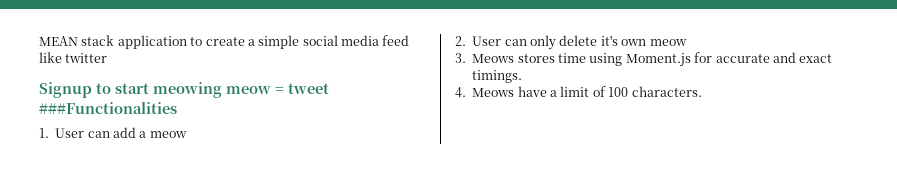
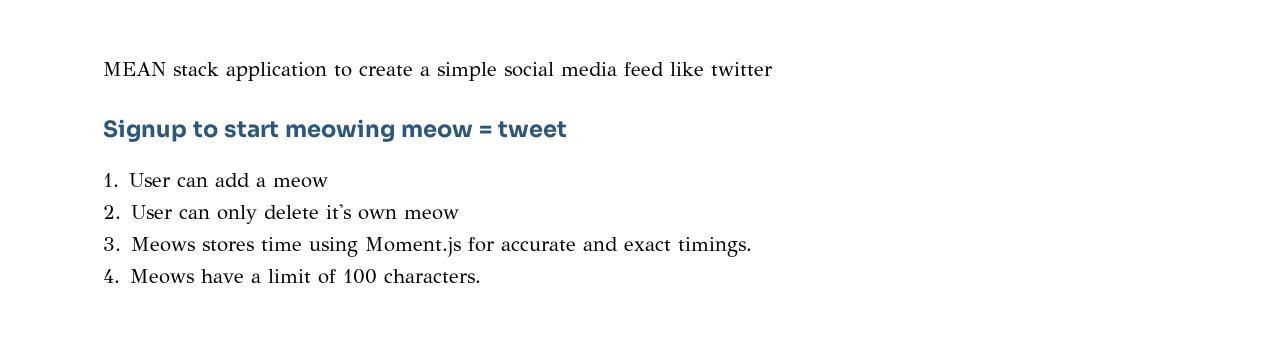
- Signup to start meowing meow = tweet ###Functionalities
+ Signup to start meowing meow = tweet

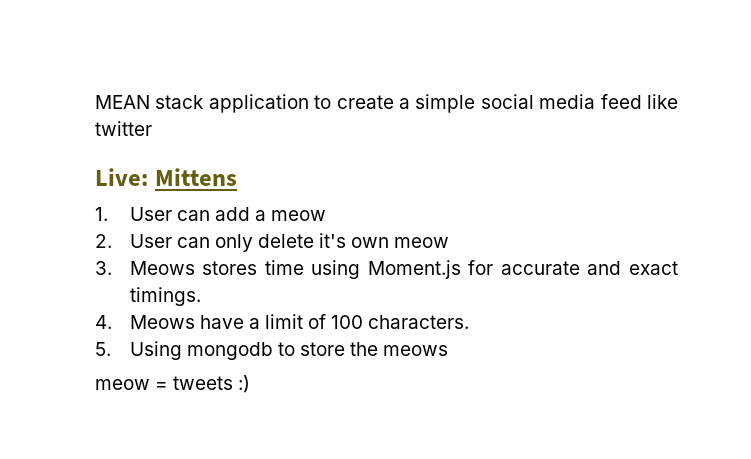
- Signup to start meowing meow = tweet
+ Live: Mittens
+ 5. Using mongodb to store the meows
+ meow = tweets :)

